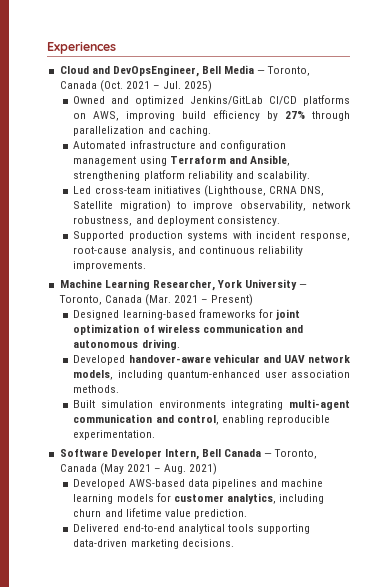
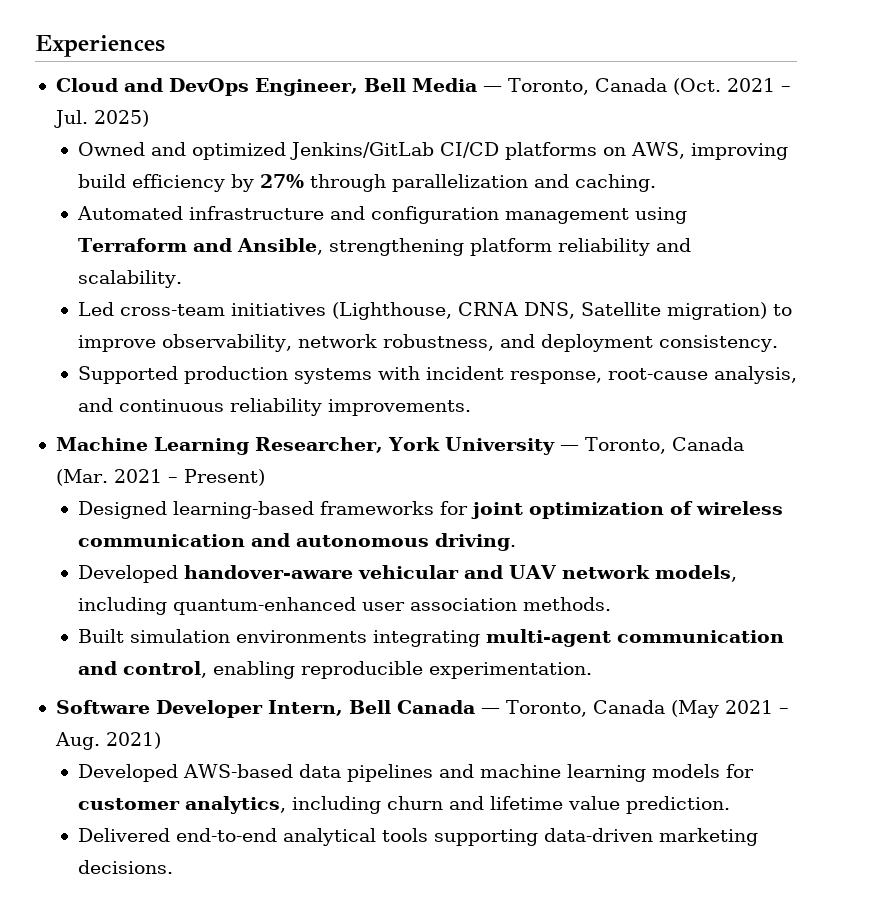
- Cloud and DevOpsEngineer, Bell Media — Toronto, Canada (Oct. 2021 – Jul. 2025)
+ Cloud and DevOps Engineer, Bell Media — Toronto, Canada (Oct. 2021 – Jul. 2025)

